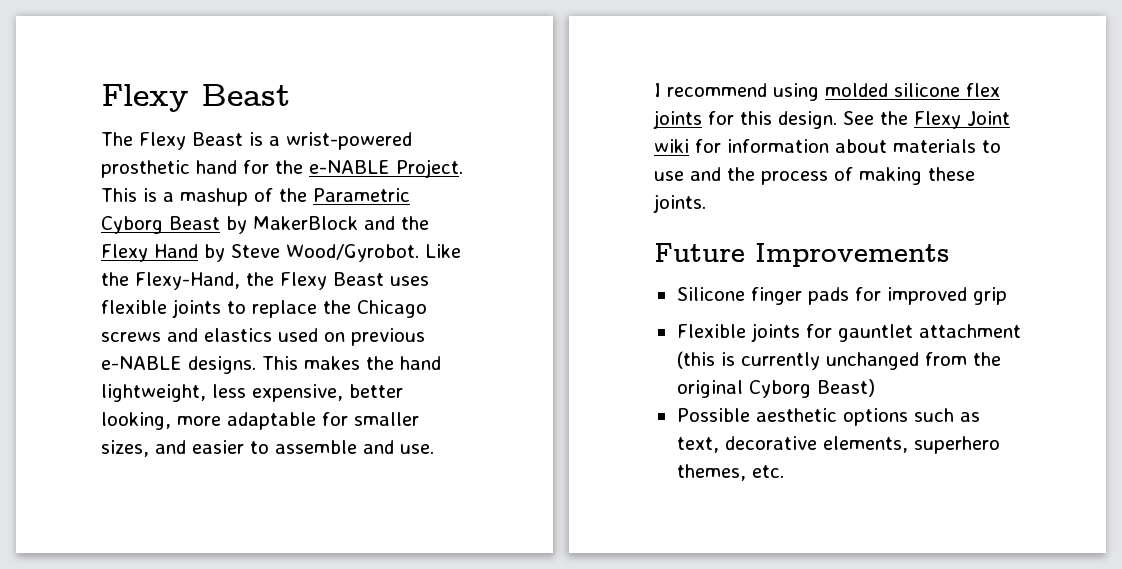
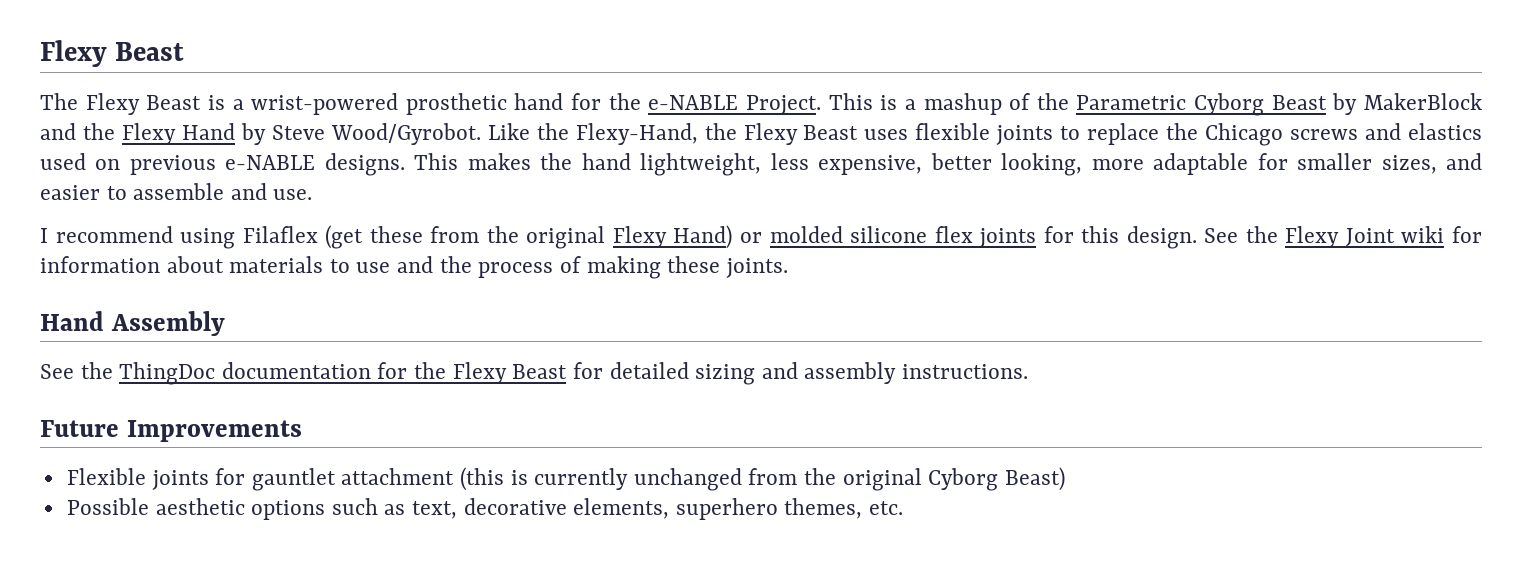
- I recommend using molded silicone flex joints for this design.
+ I recommend using Filaflex (get these from the original Flexy Hand) or molded silicone flex joints for this design.
+ Hand Assembly
+ See the ThingDoc documentation for the Flexy Beast for detailed sizing and assembly instructions.
  Future Improvements
- Silicone finger pads for improved grip

